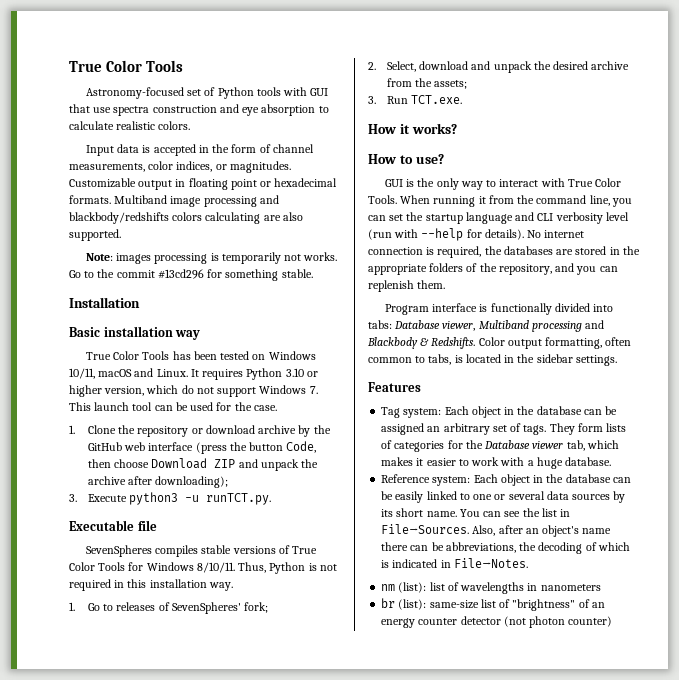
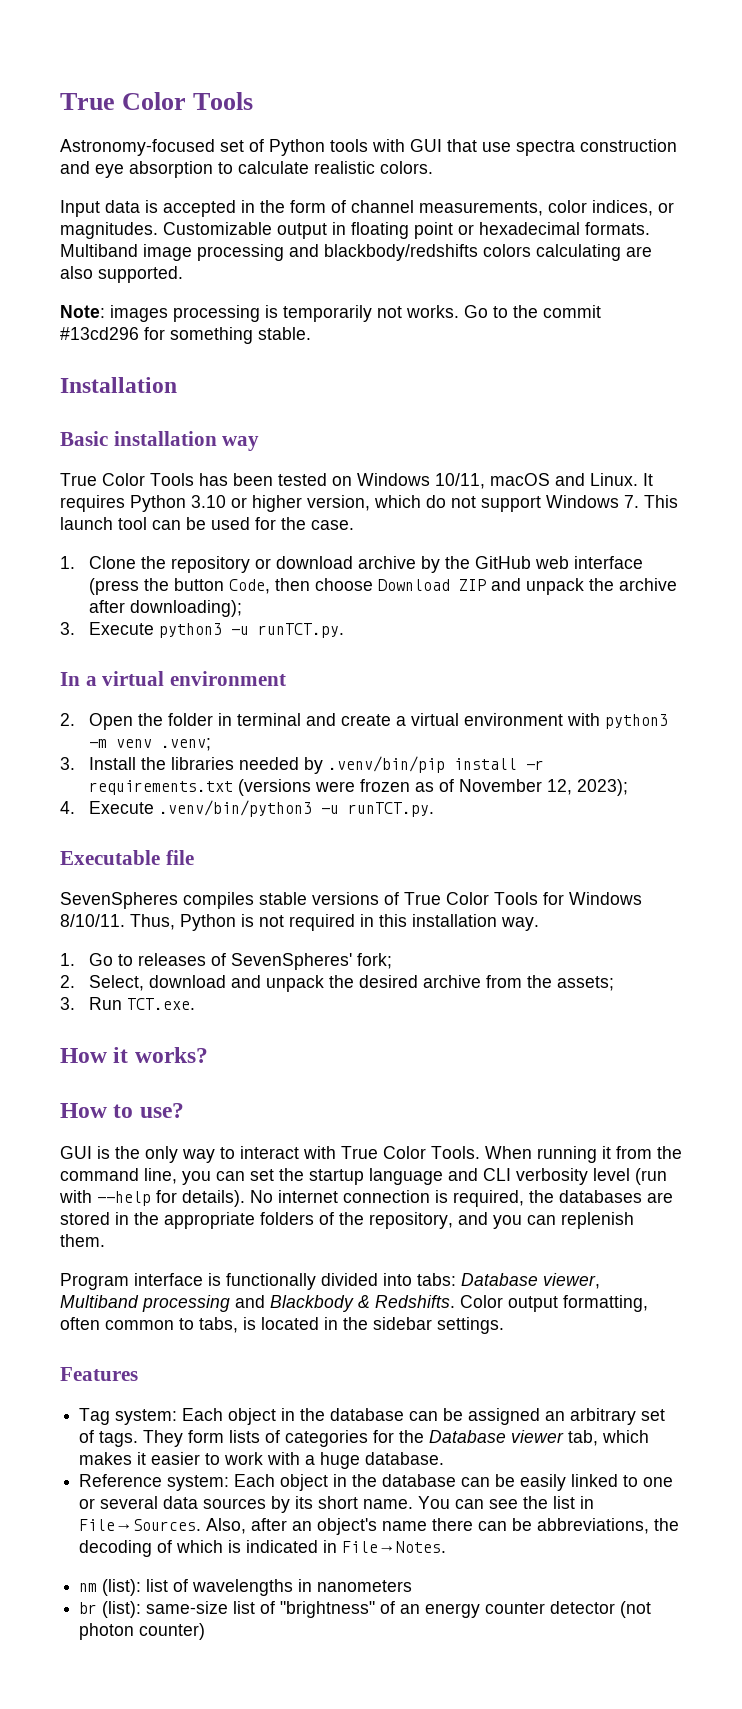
+ In a virtual environment
+ 2. Open the folder in terminal and create a virtual environment with python3 -m venv .venv;
+ 3. Install the libraries needed by .venv/bin/pip install -r requirements.txt (versions were frozen as of November 12, 2023);
+ 4. Execute .venv/bin/python3 -u runTCT.py.

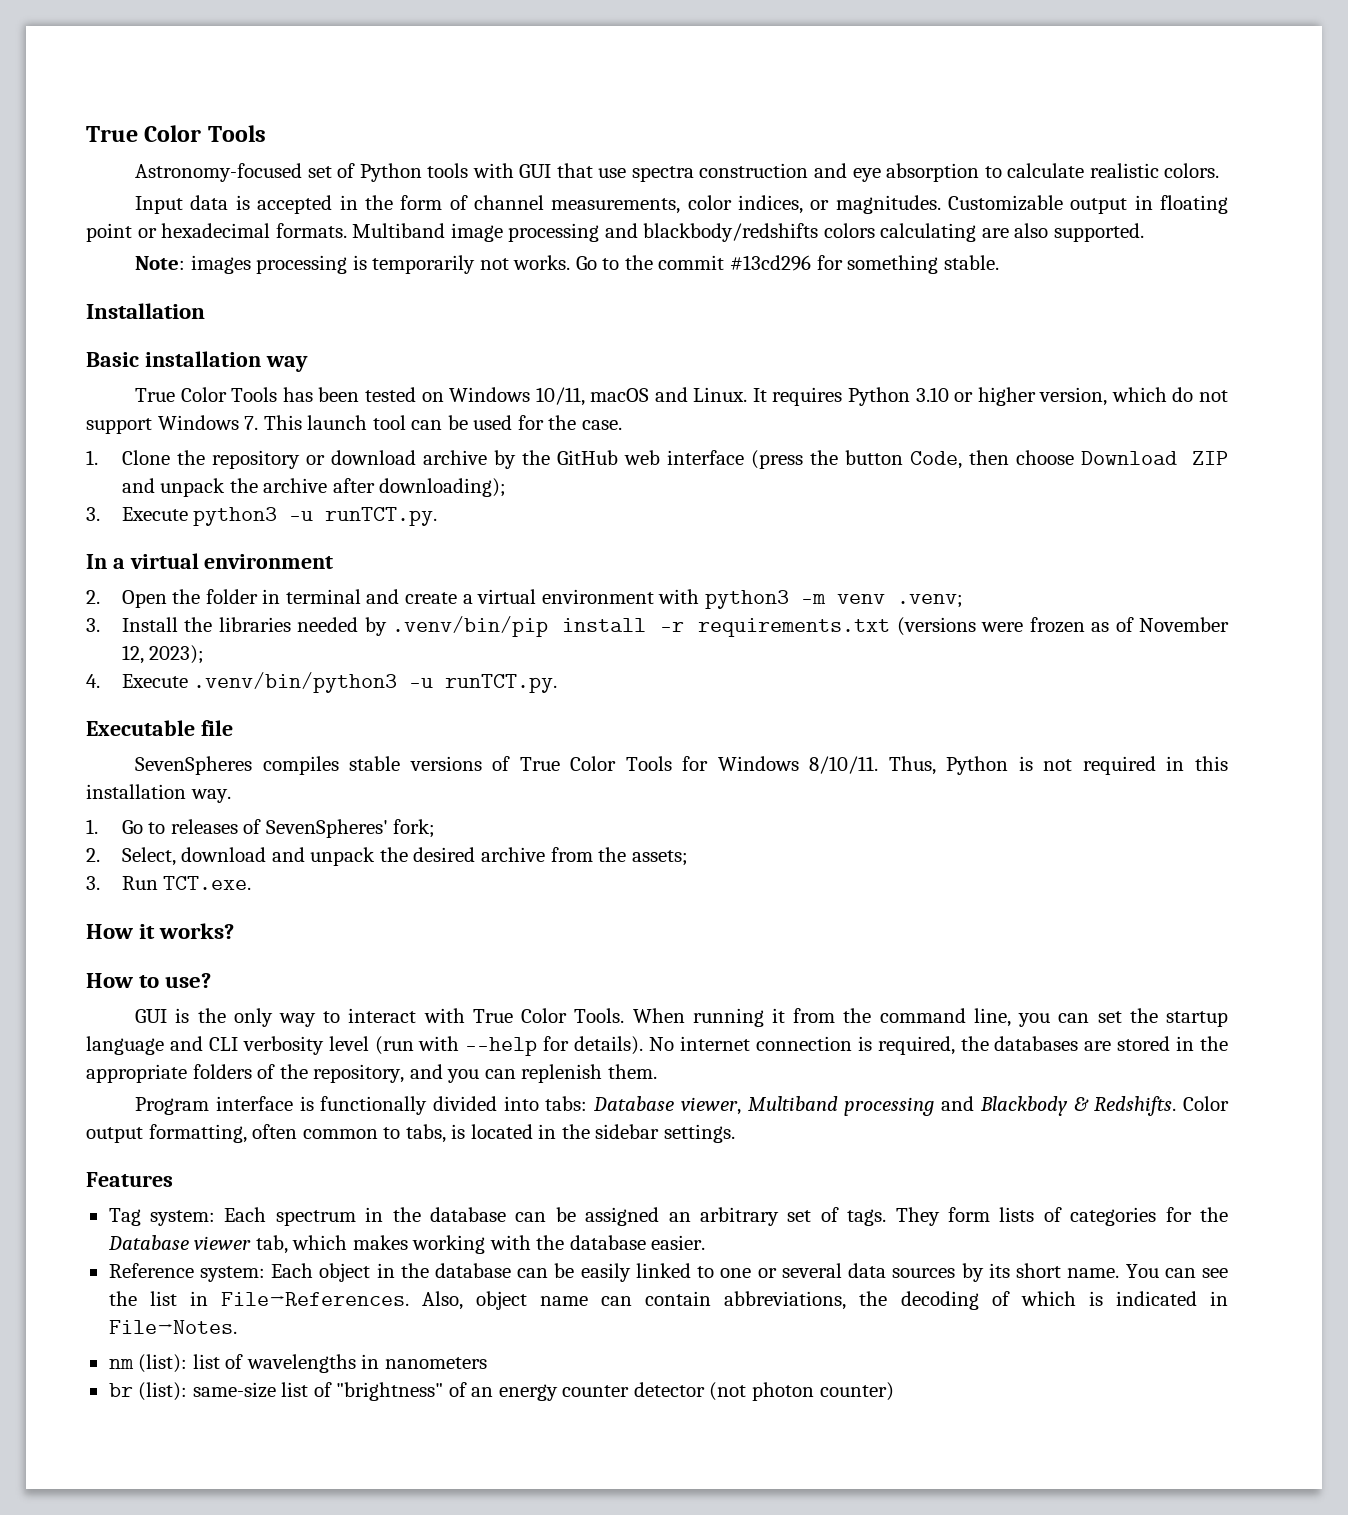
- Tag system: Each object in the database can be assigned an arbitrary set of tags.
+ Tag system: Each spectrum in the database can be assigned an arbitrary set of tags.
- They form lists of categories for the Database viewer tab, which makes it easier to work with a huge database.
+ They form lists of categories for the Database viewer tab, which makes working with the database easier.
- You can see the list in File→Sources. Also, after an object's name there can be abbreviations, the decoding of which is indicated in File→Notes.
+ You can see the list in File→References. Also, object name can contain abbreviations, the decoding of which is indicated in File→Notes.

